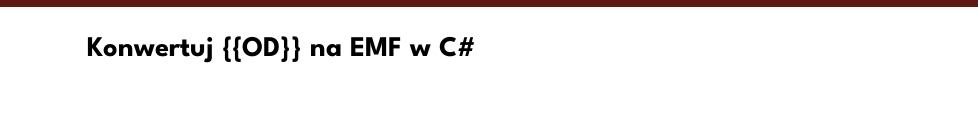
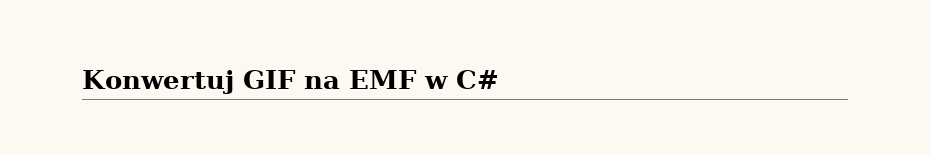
- Konwertuj {{OD}} na EMF w C#
+ Konwertuj GIF na EMF w C#

